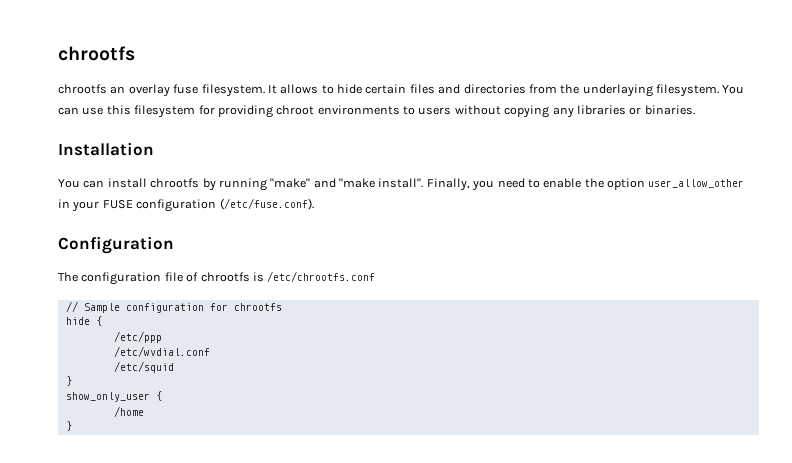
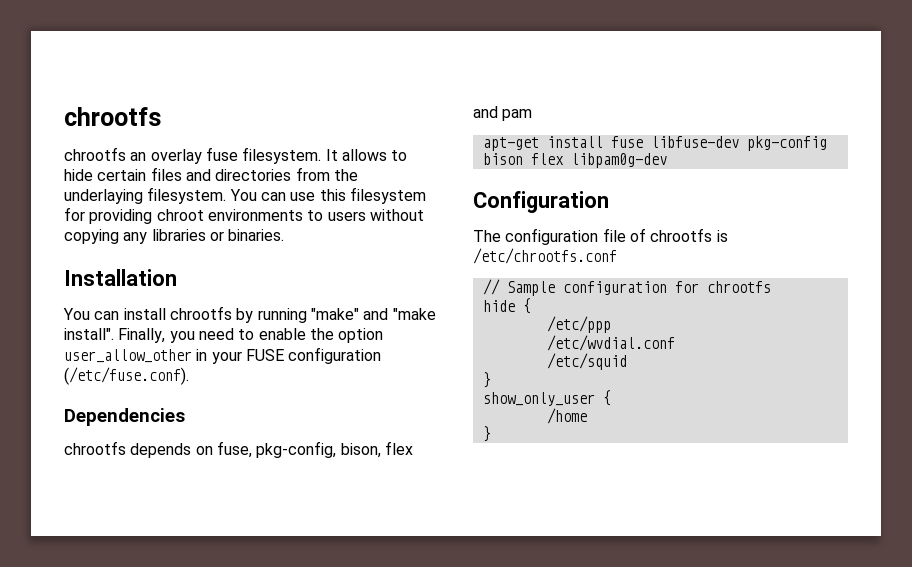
+ Dependencies
+ chrootfs depends on fuse, pkg-config, bison, flex and pam
+ apt-get install fuse libfuse-dev pkg-config bison flex libpam0g-dev

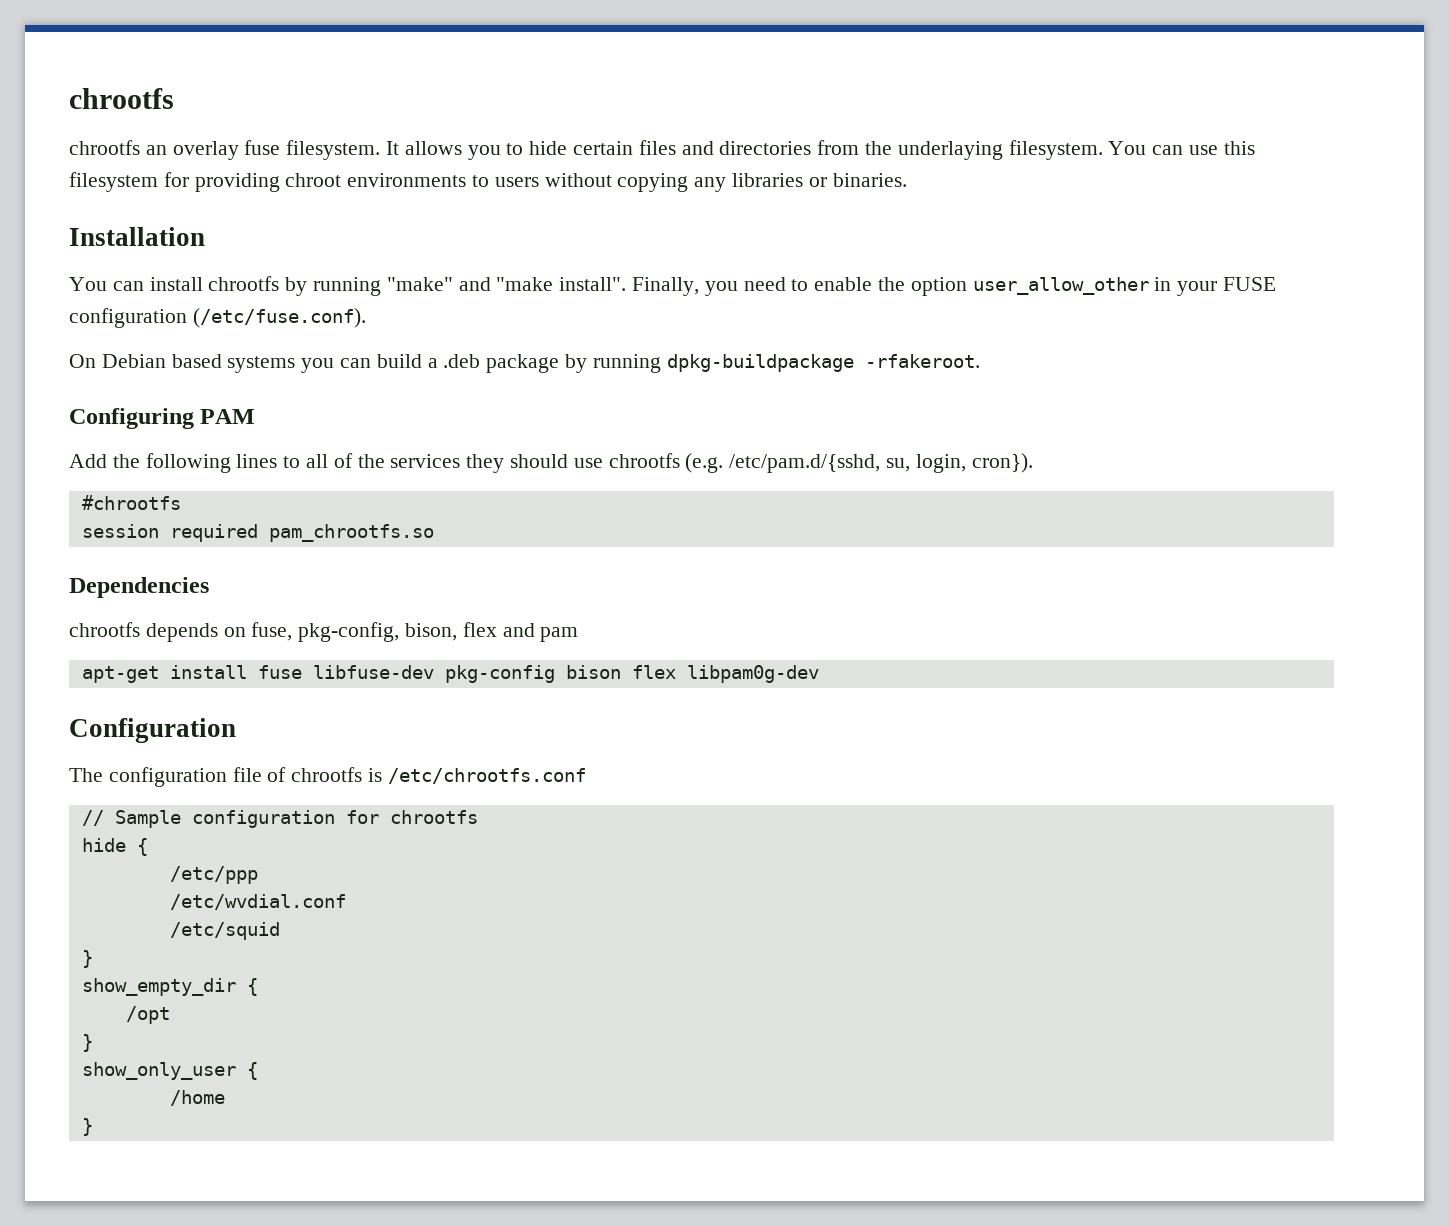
- It allows to hide certain files and directories from the underlaying filesystem.
+ It allows you to hide certain files and directories from the underlaying filesystem.
+ On Debian based systems you can build a .deb package by running dpkg-buildpackage -rfakeroot.
+ Configuring PAM
+ Add the following lines to all of the services they should use chrootfs (e.g. /etc/pam.d/{sshd, su, login, cron}).
+ #chrootfs
+ session required pam_chrootfs.so
+ show_empty_dir {
+ /opt
+ }

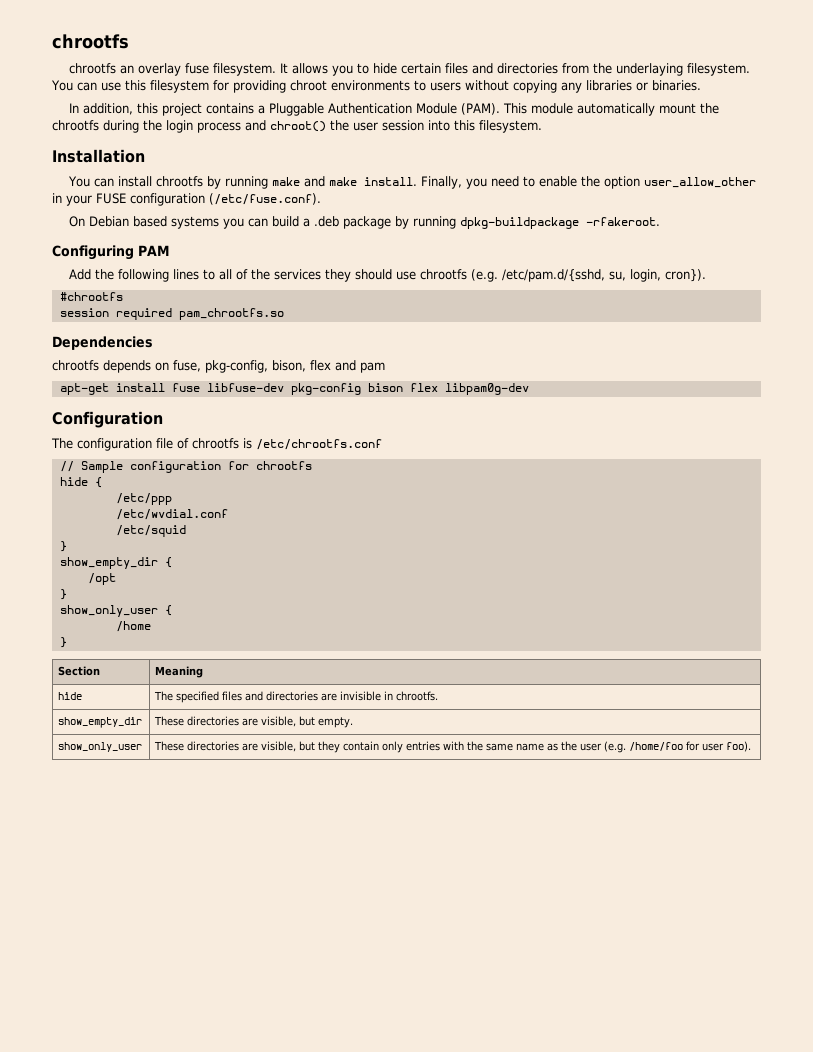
+ In addition, this project contains a Pluggable Authentication Module (PAM). This module automatically mount the chrootfs during the login process and chroot() the user session into this filesystem.
- You can install chrootfs by running "make" and "make install".
+ You can install chrootfs by running make and make install.
+ Section | Meaning
+ hide | The specified files and directories are invisible in chrootfs.
+ show_empty_dir | These directories are visible, but empty.
+ show_only_user | These directories are visible, but they contain only entries with the same name as the user (e.g. /home/foo for user foo).

